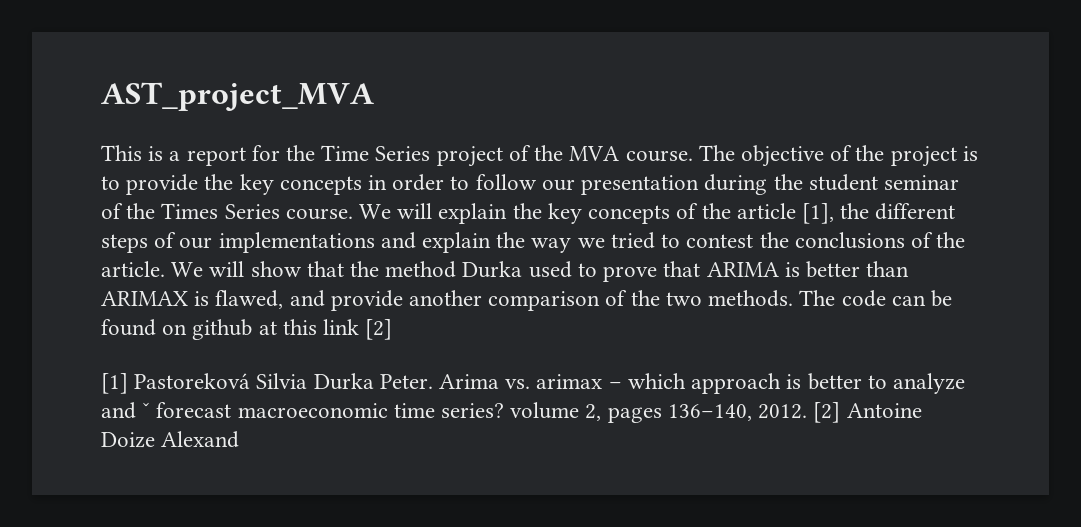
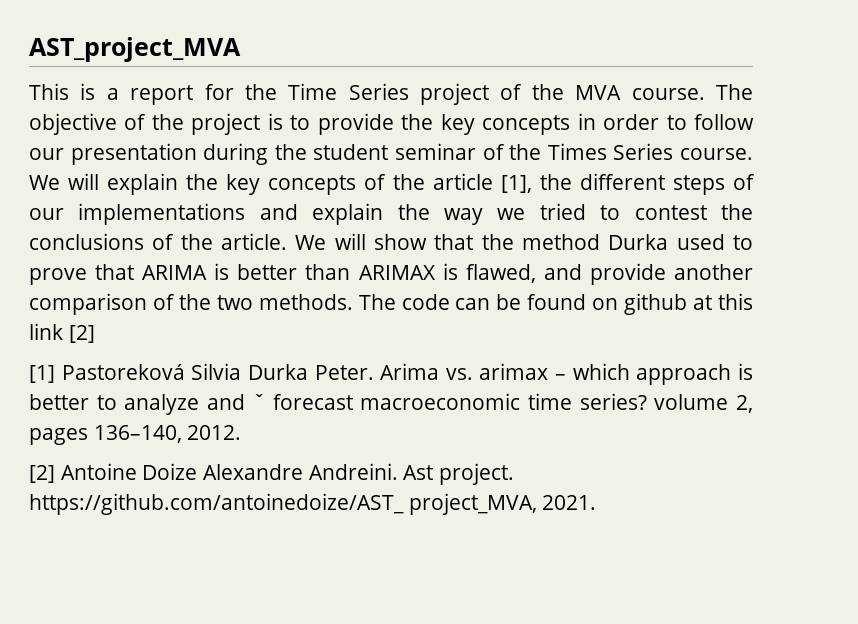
- Arima vs. arimax – which approach is better to analyze and ˇ forecast macroeconomic time series? volume 2, pages 136–140, 2012. [2] Antoine Doize Alexand
+ Arima vs. arimax – which approach is better to analyze and ˇ forecast macroeconomic time series? volume 2, pages 136–140, 2012.
+ [2] Antoine Doize Alexandre Andreini. Ast project. https://github.com/antoinedoize/AST_ project_MVA, 2021.

